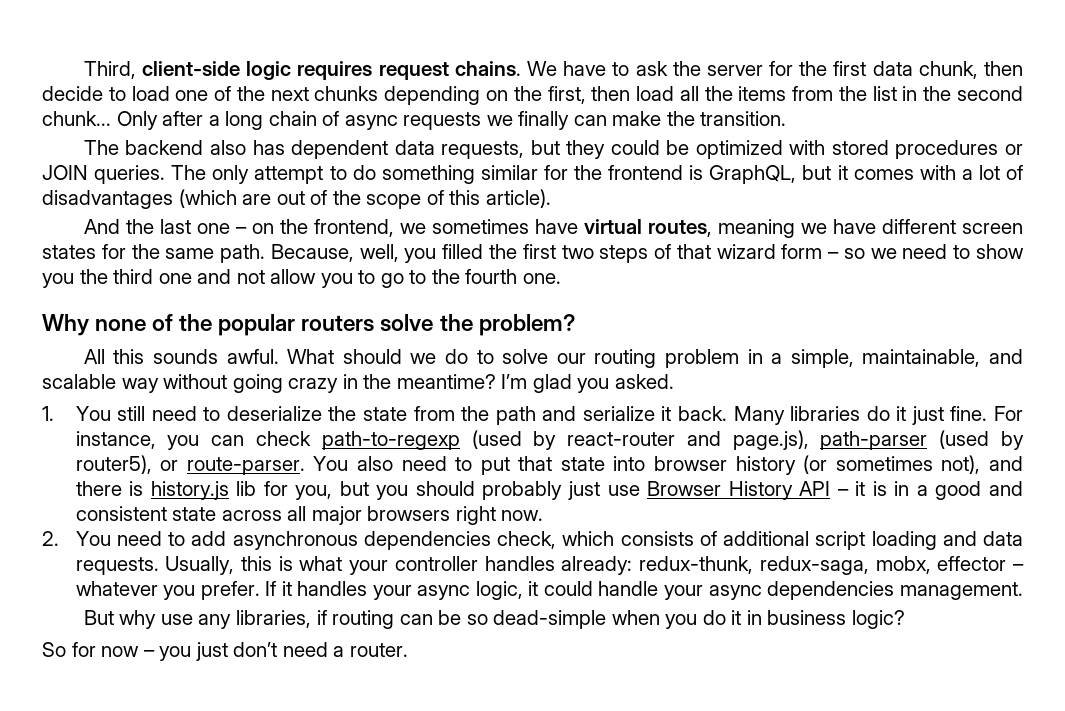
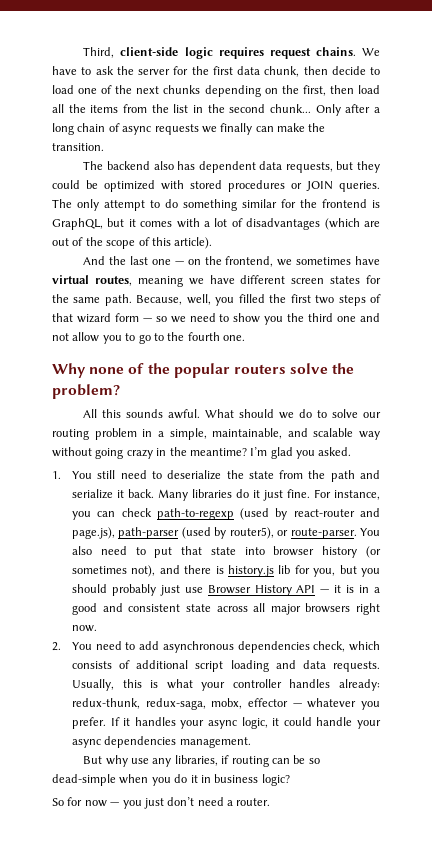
- And the last one – on the frontend, we sometimes have virtual routes, meaning we have different screen states for the same path.
+ And the last one — on the frontend, we sometimes have virtual routes, meaning we have different screen states for the same path.
- Because, well, you filled the first two steps of that wizard form – so we need to show you the third one and not allow you to go to the fourth one.
+ Because, well, you filled the first two steps of that wizard form — so we need to show you the third one and not allow you to go to the fourth one.
- You also need to put that state into browser history (or sometimes not), and there is history.js lib for you, but you should probably just use Browser History API – it is in a good and consistent state across all major browsers right now.
+ You also need to put that state into browser history (or sometimes not), and there is history.js lib for you, but you should probably just use Browser History API — it is in a good and consistent state across all major browsers right now.
- Usually, this is what your controller handles already: redux-thunk, redux-saga, mobx, effector – whatever you prefer.
+ Usually, this is what your controller handles already: redux-thunk, redux-saga, mobx, effector — whatever you prefer.
- So for now – you just don’t need a router.
+ So for now — you just don’t need a router.

